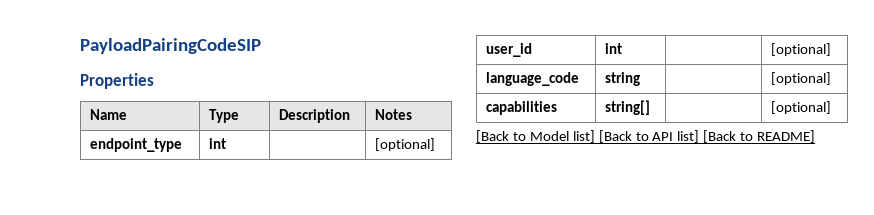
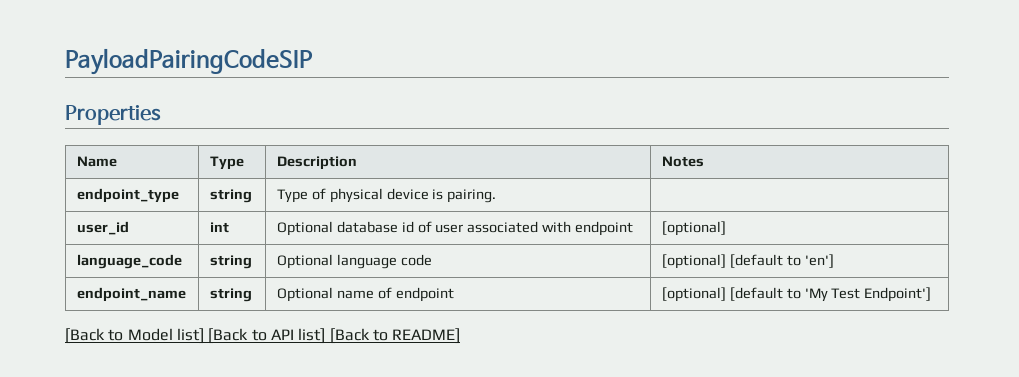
- endpoint_type | int | | [optional]
- user_id | int | | [optional]
- language_code | string | | [optional]
- capabilities | string[] | | [optional]
+ endpoint_type | string | Type of physical device is pairing. |
+ user_id | int | Optional database id of user associated with endpoint | [optional]
+ language_code | string | Optional language code | [optional] [default to 'en']
+ endpoint_name | string | Optional name of endpoint | [optional] [default to 'My Test Endpoint']

